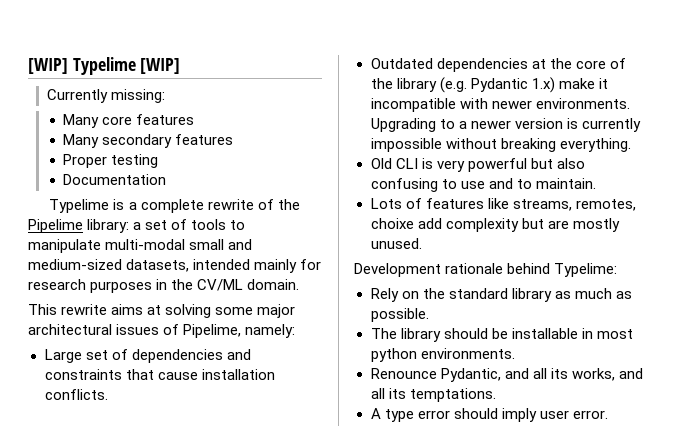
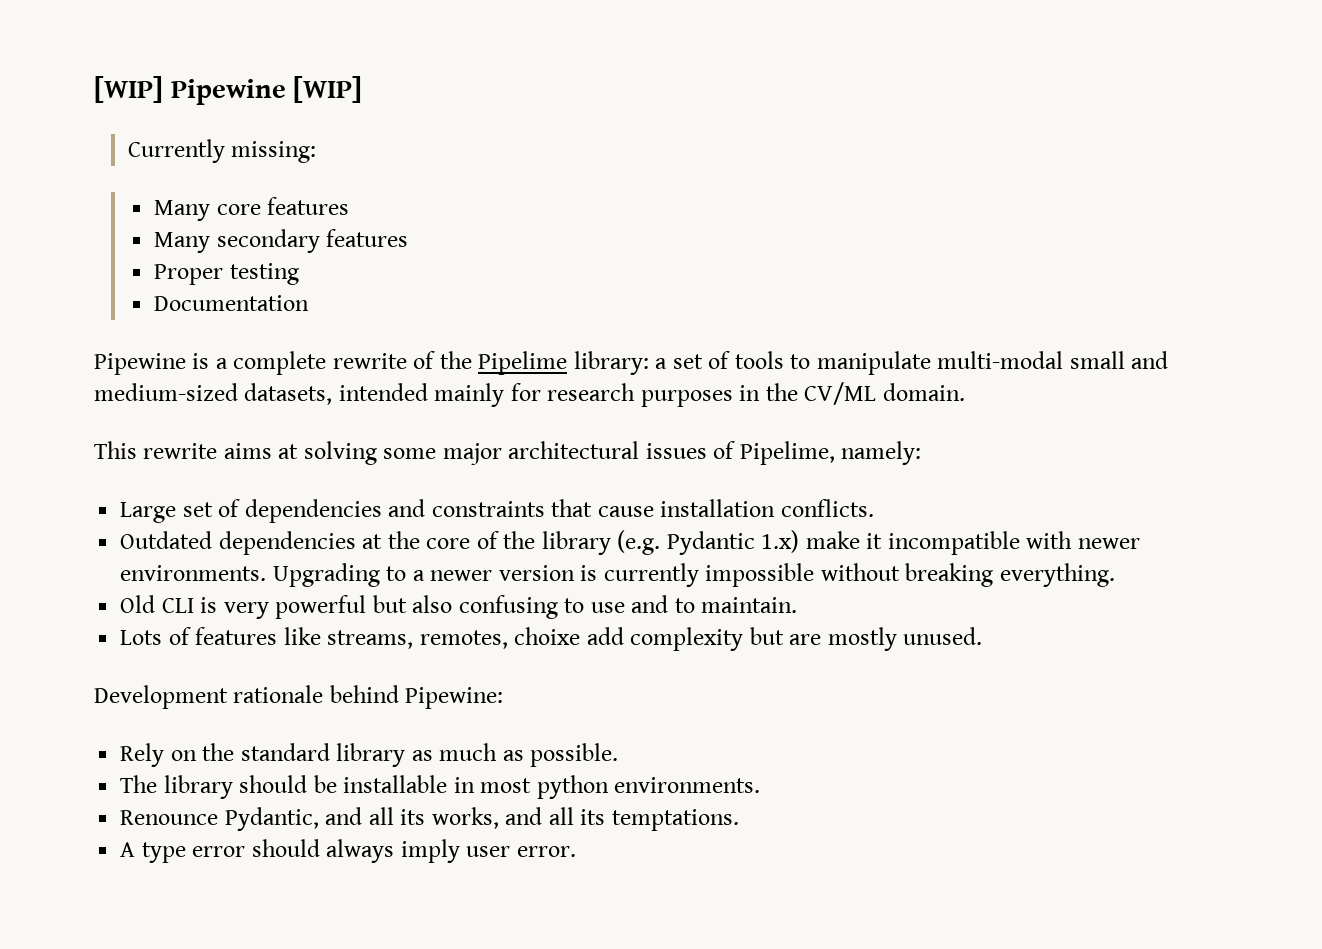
- [WIP] Typelime [WIP]
+ [WIP] Pipewine [WIP]
- Typelime is a complete rewrite of the Pipelime library: a set of tools to manipulate multi-modal small and medium-sized datasets, intended mainly for research purposes in the CV/ML domain.
+ Pipewine is a complete rewrite of the Pipelime library: a set of tools to manipulate multi-modal small and medium-sized datasets, intended mainly for research purposes in the CV/ML domain.
- Development rationale behind Typelime:
+ Development rationale behind Pipewine:
- A type error should imply user error.
+ A type error should always imply user error.

